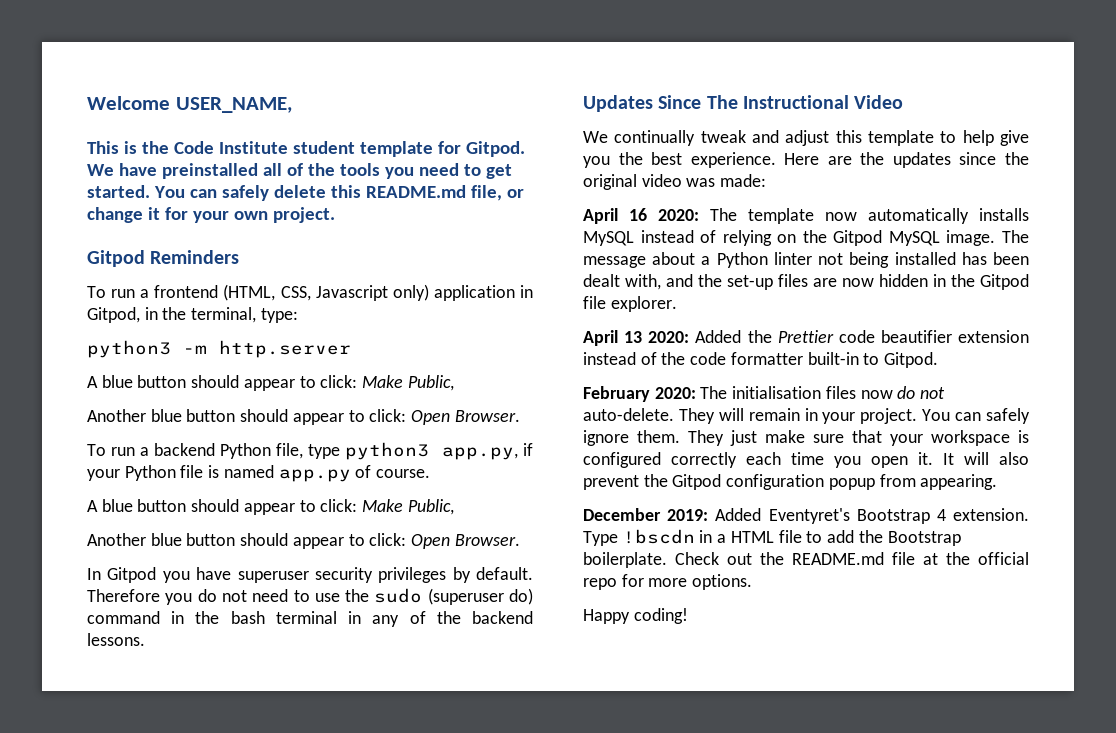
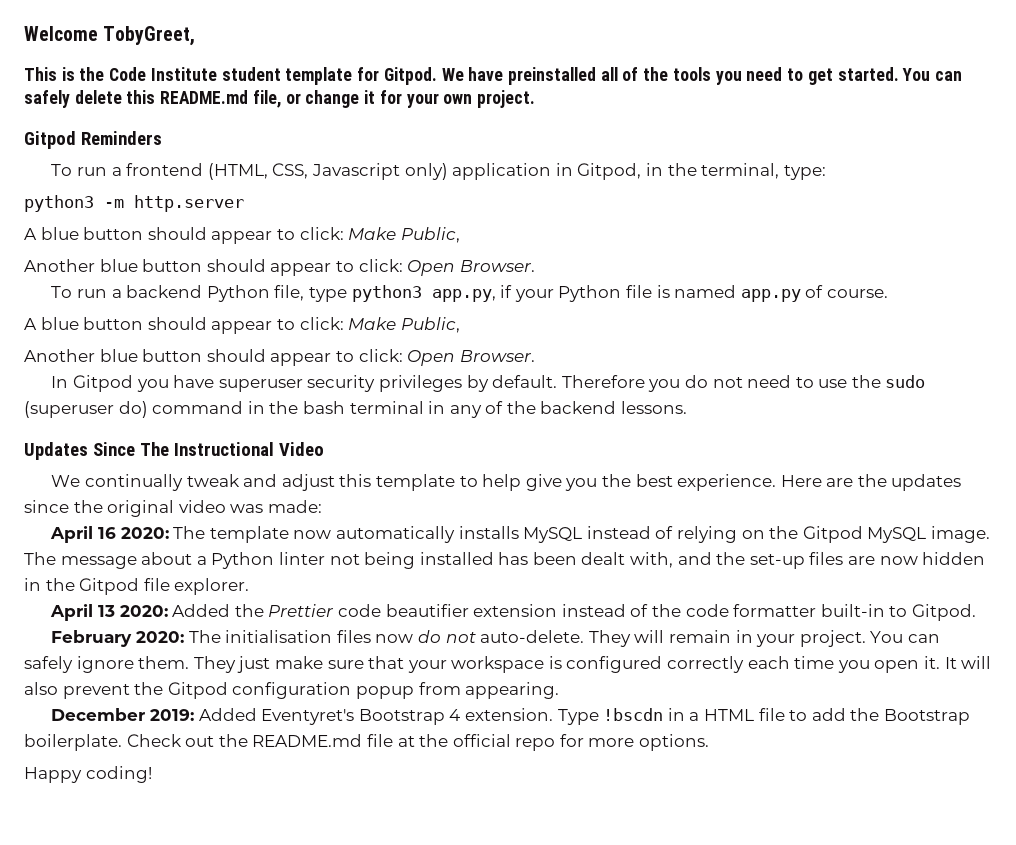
- Welcome USER_NAME,
+ Welcome TobyGreet,

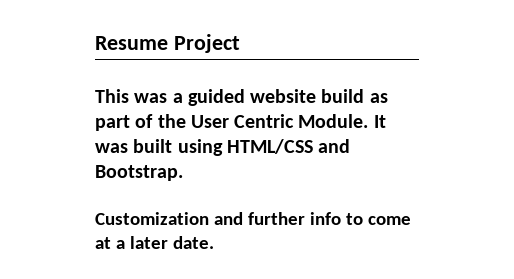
- Welcome TobyGreet,
+ Resume Project
- This is the Code Institute student template for Gitpod. We have preinstalled all of the tools you need to get started. You can safely delete this README.md file, or change it for your own project.
- Gitpod Reminders
- To run a frontend (HTML, CSS, Javascript only) application in Gitpod, in the terminal, type:
- python3 -m http.server
- A blue button should appear to click: Make Public,
- Another blue button should appear to click: Open Browser.
- To run a backend Python file, type python3 app.py, if your Python file is named app.py of course.
- A blue button should appear to click: Make Public,
- Another blue button should appear to click: Open Browser.
- In Gitpod you have superuser security privileges by default. Therefore you do not need to use the sudo (superuser do) command in the bash terminal in any of the backend lessons.
- Updates Since The Instructional Video
- We continually tweak and adjust this template to help give you the best experience. Here are the updates since the original video was made:
- April 16 2020: The template now automatically installs MySQL instead of relying on the Gitpod MySQL image. The message about a Python linter not being installed has been dealt with, and the set-up files are now hidden in the Gitpod file explorer.
- April 13 2020: Added the Prettier code beautifier extension instead of the code formatter built-in to Gitpod.
- February 2020: The initialisation files now do not auto-delete. They will remain in your project. You can safely ignore them. They just make sure that your workspace is configured correctly each time you open it. It will also prevent the Gitpod configuration popup from appearing.
- December 2019: Added Eventyret's Bootstrap 4 extension. Type !bscdn in a HTML file to add the Bootstrap boilerplate. Check out the README.md file at the official repo for more options.
- Happy coding!
+ This was a guided website build as part of the User Centric Module. It was built using HTML/CSS and Bootstrap.
+ Customization and further info to come at a later date.

